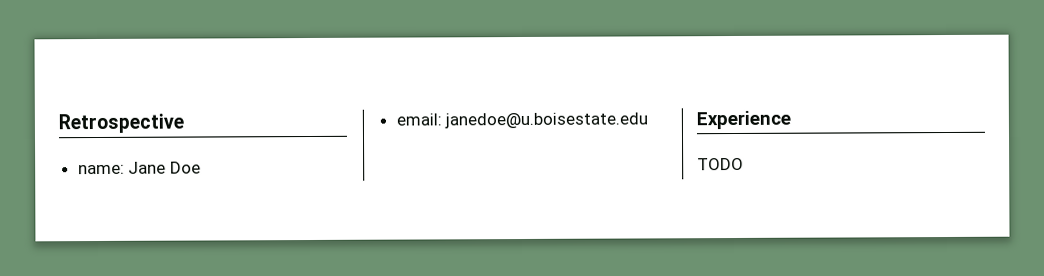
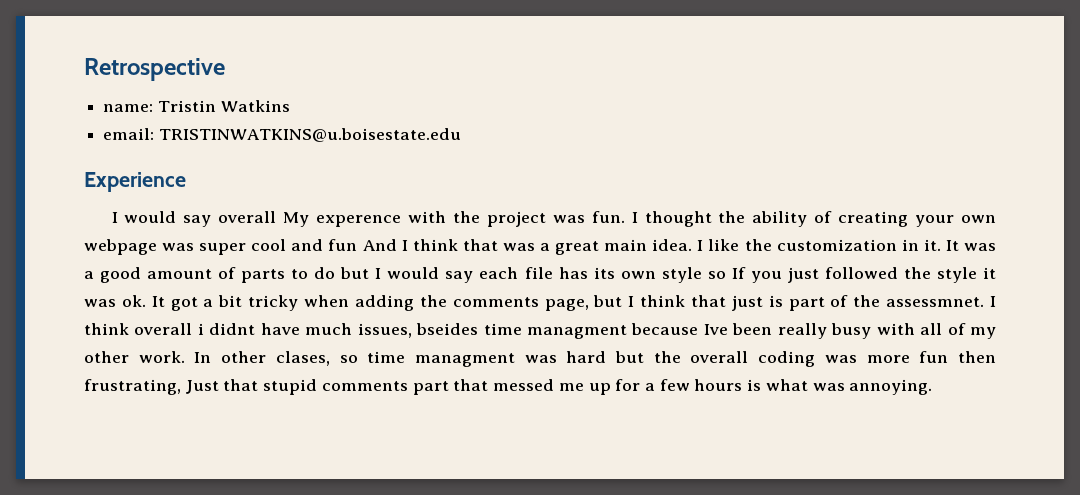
- name: Jane Doe
+ name: Tristin Watkins
- email: janedoe@u.boisestate.edu
+ email: TRISTINWATKINS@u.boisestate.edu
- TODO
+ I would say overall My experence with the project was fun. I thought the ability of creating your own webpage was super cool and fun And I think that was a great main idea. I like the customization in it. It was a good amount of parts to do but I would say each file has its own style so If you just followed the style it was ok. It got a bit tricky when adding the comments page, but I think that just is part of the assessmnet. I think overall i didnt have much issues, bseides time managment because Ive been really busy with all of my other work. In other clases, so time managment was hard but the overall coding was more fun then frustrating, Just that stupid comments part that messed me up for a few hours is what was annoying.

